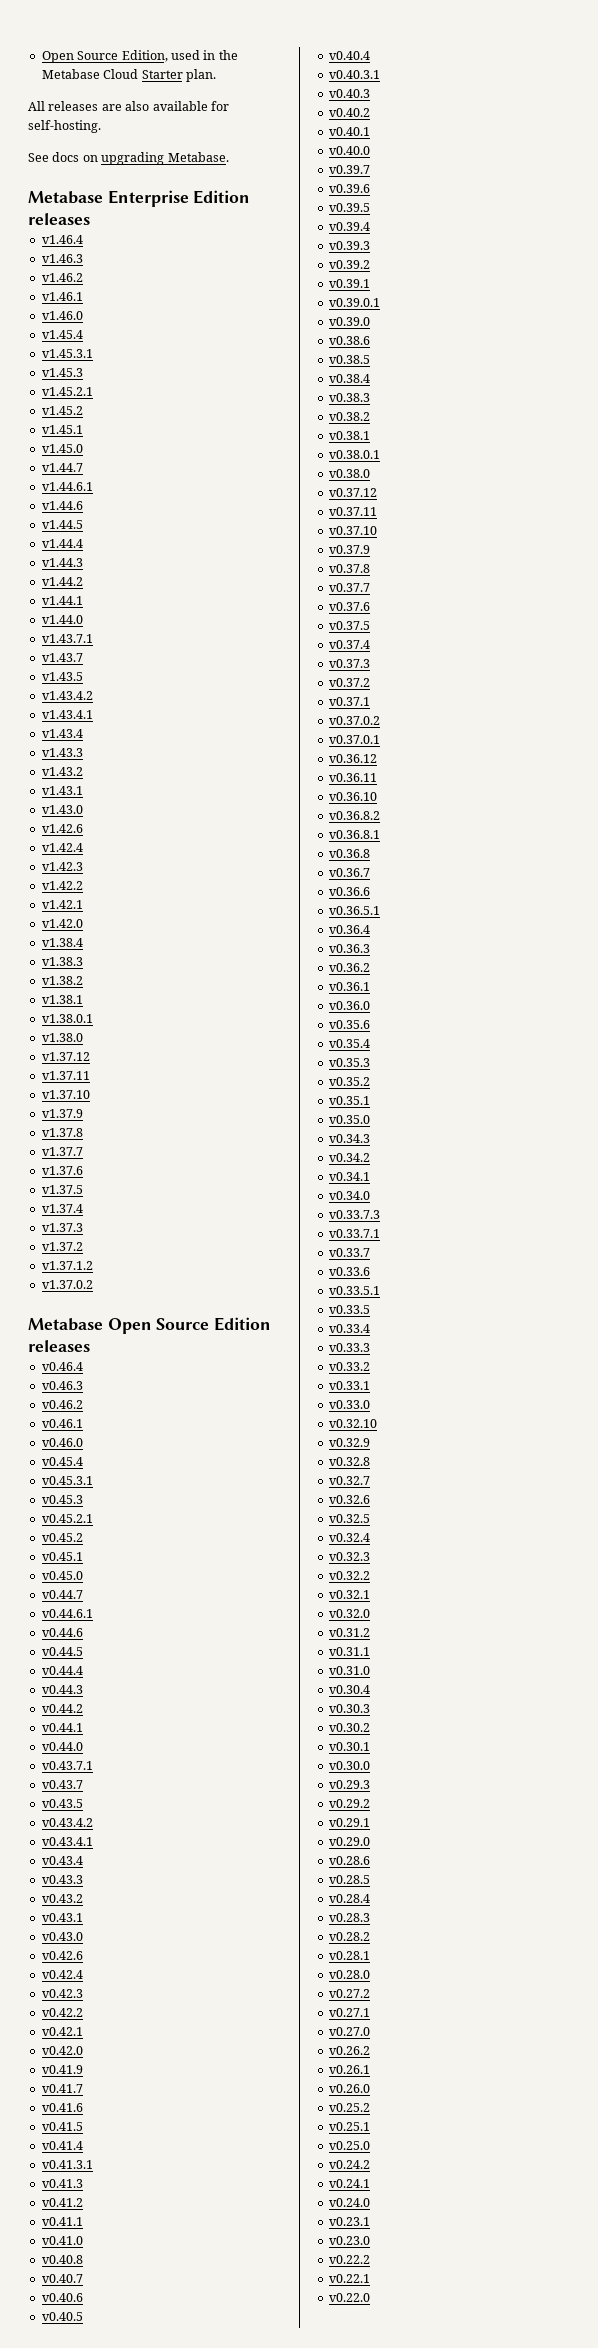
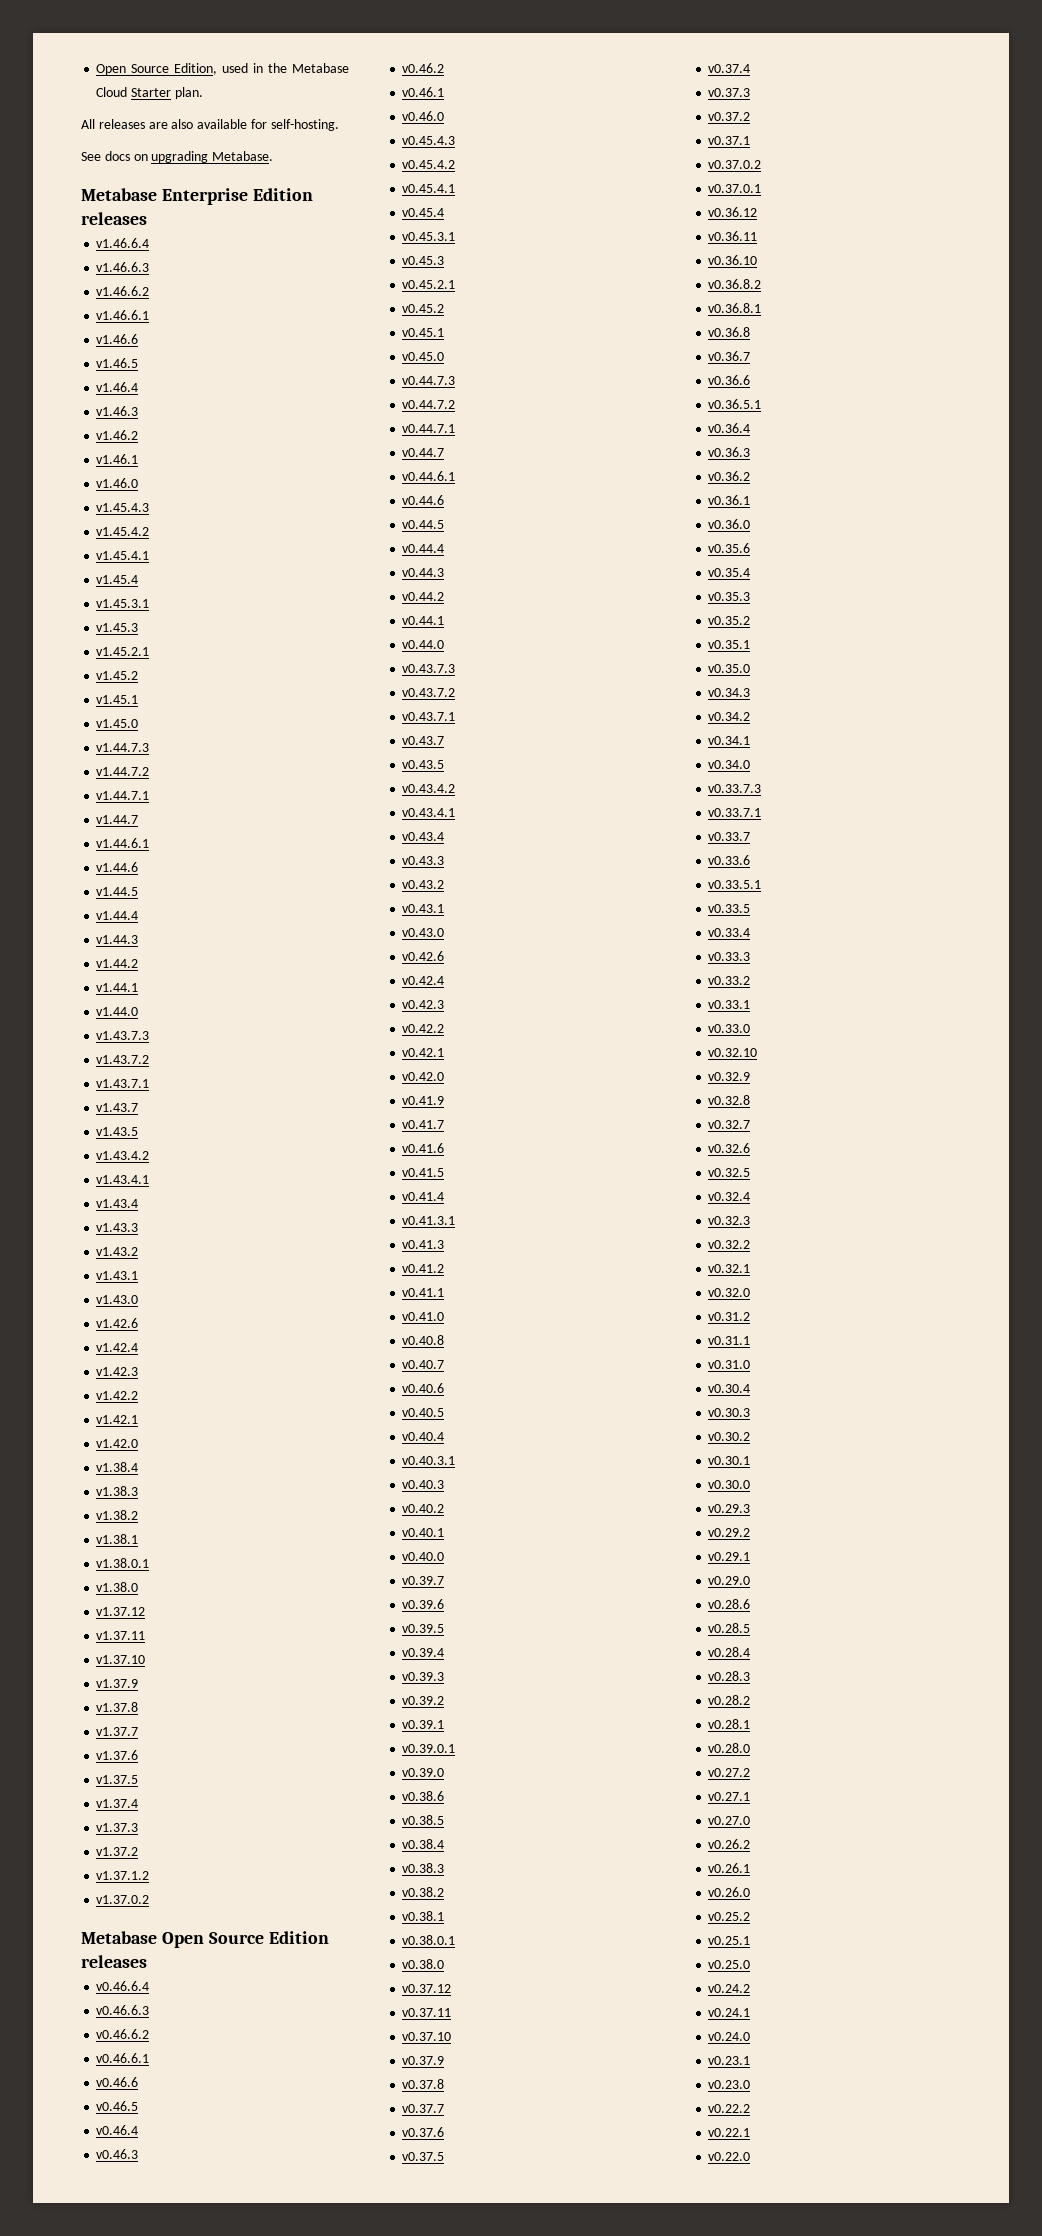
+ v1.46.6.4
+ v1.46.6.3
+ v1.46.6.2
+ v1.46.6.1
+ v1.46.6
+ v1.46.5
+ v1.45.4.3
+ v1.45.4.2
+ v1.45.4.1
+ v1.44.7.3
+ v1.44.7.2
+ v1.44.7.1
+ v1.43.7.3
+ v1.43.7.2
+ v0.46.6.4
+ v0.46.6.3
+ v0.46.6.2
+ v0.46.6.1
+ v0.46.6
+ v0.46.5
+ v0.45.4.3
+ v0.45.4.2
+ v0.45.4.1
+ v0.44.7.3
+ v0.44.7.2
+ v0.44.7.1
+ v0.43.7.3
+ v0.43.7.2

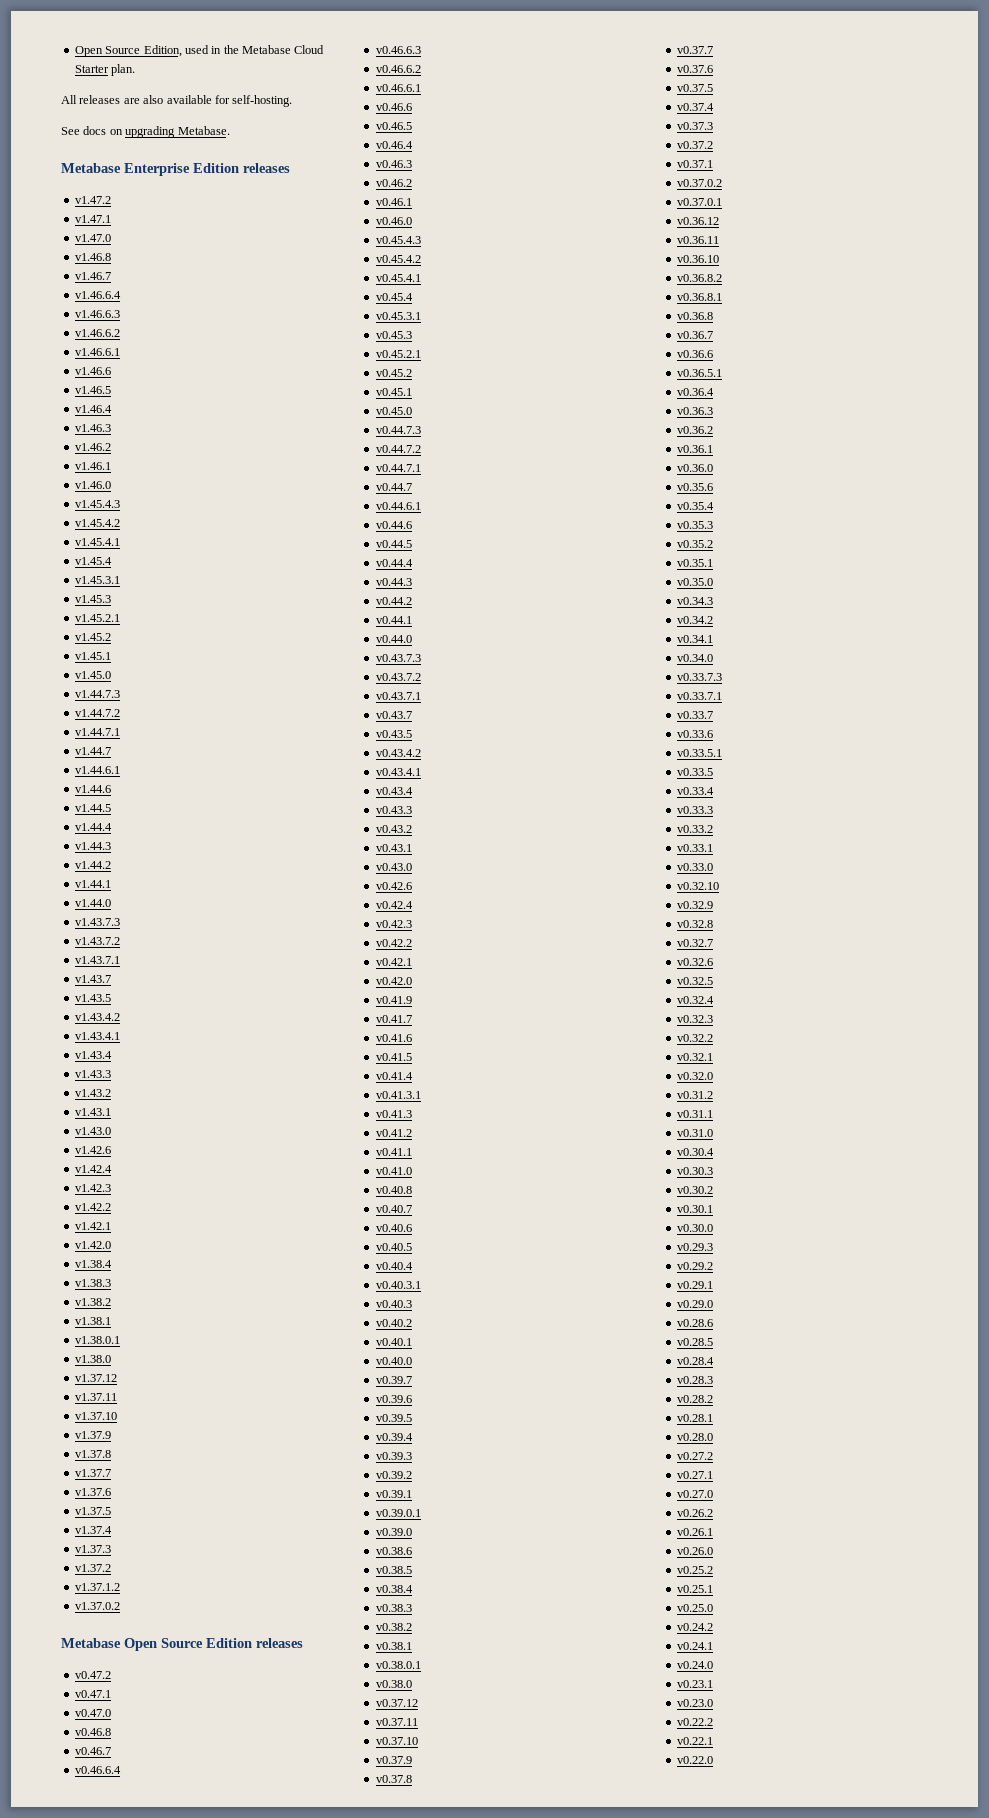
+ v1.47.2
+ v1.47.1
+ v1.47.0
+ v1.46.8
+ v1.46.7
+ v0.47.2
+ v0.47.1
+ v0.47.0
+ v0.46.8
+ v0.46.7

